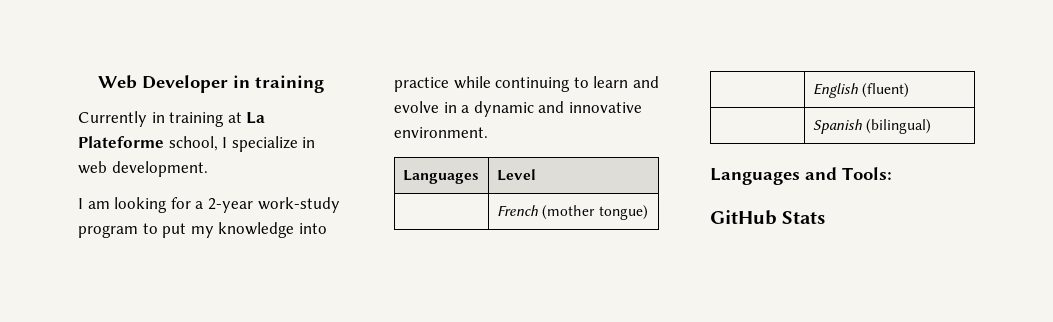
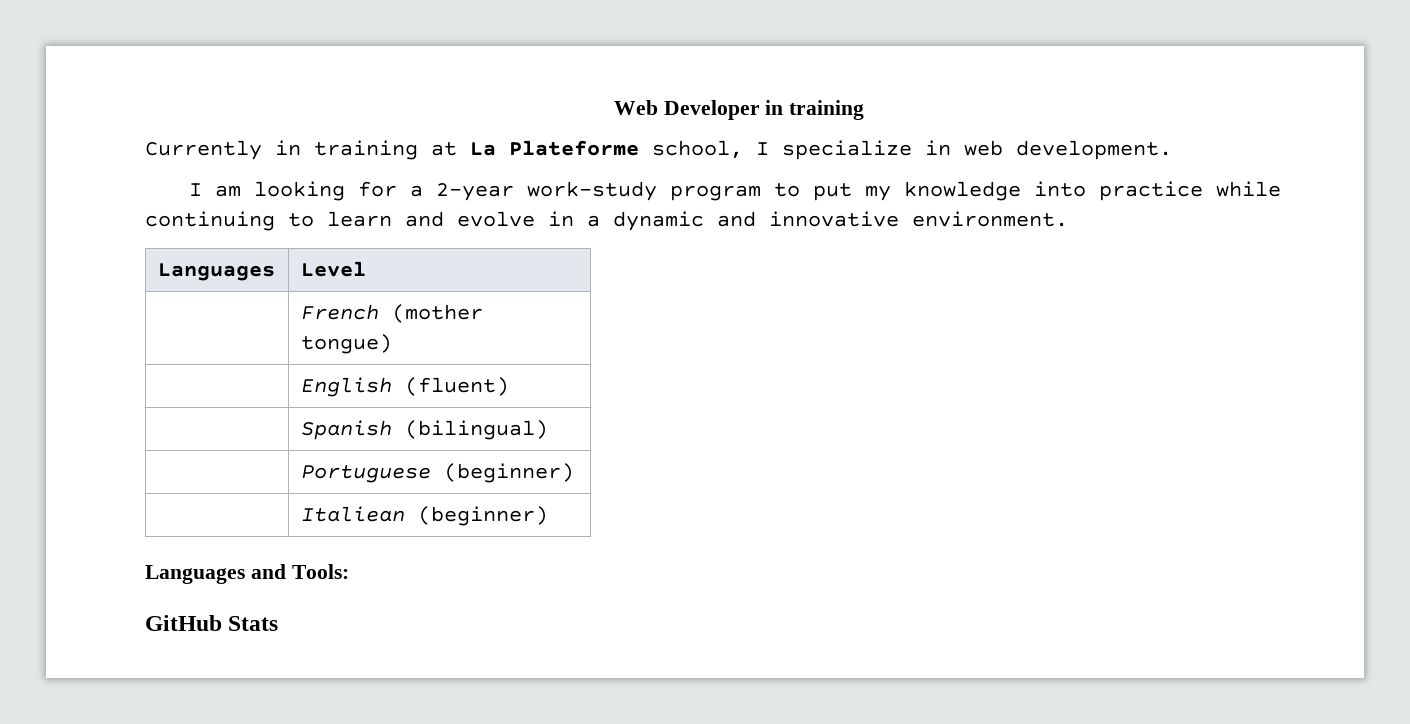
+ | Portuguese (beginner)
+ | Italiean (beginner)

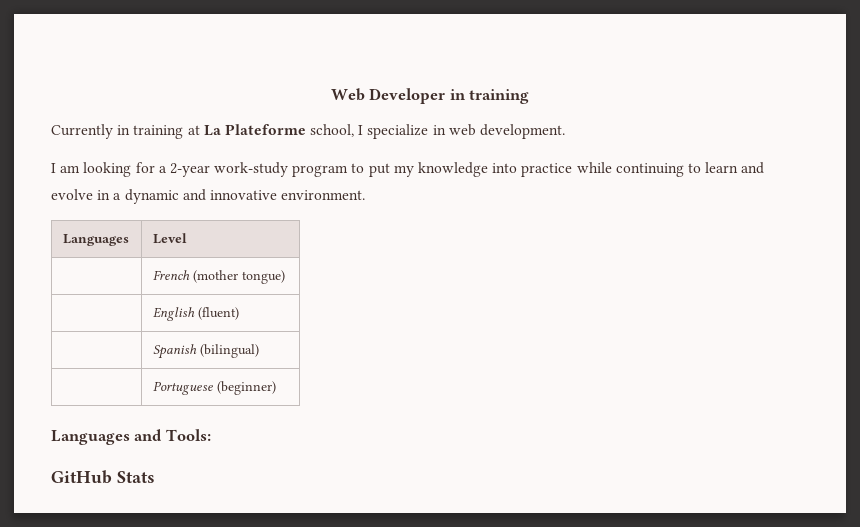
- | Italiean (beginner)

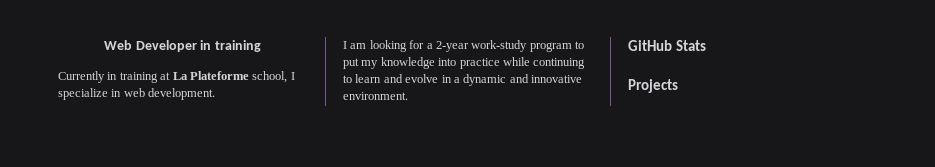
- Languages | Level
- | French (mother tongue)
- | English (fluent)
- | Spanish (bilingual)
- | Portuguese (beginner)
- Languages and Tools:
+ Projects

